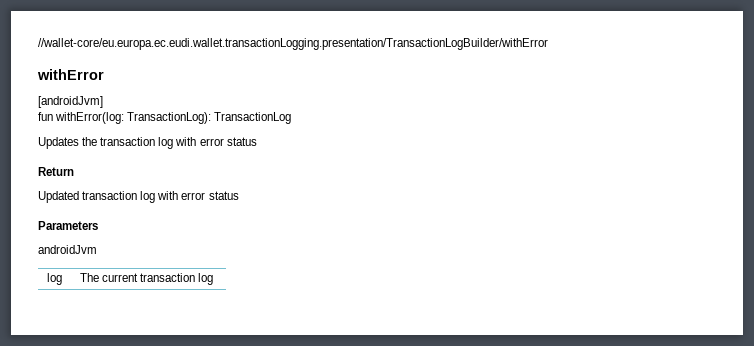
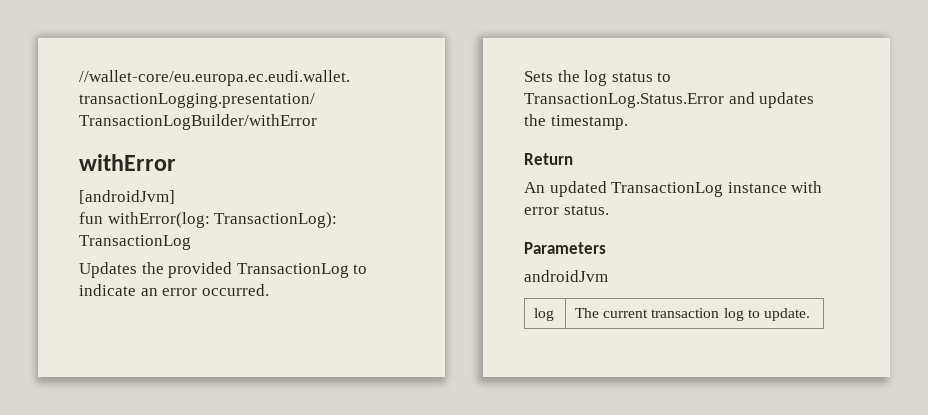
- Updates the transaction log with error status
+ Updates the provided TransactionLog to indicate an error occurred.
+ Sets the log status to TransactionLog.Status.Error and updates the timestamp.
  Return
- Updated transaction log with error status
+ An updated TransactionLog instance with error status.
- log | The current transaction log
+ log | The current transaction log to update.

